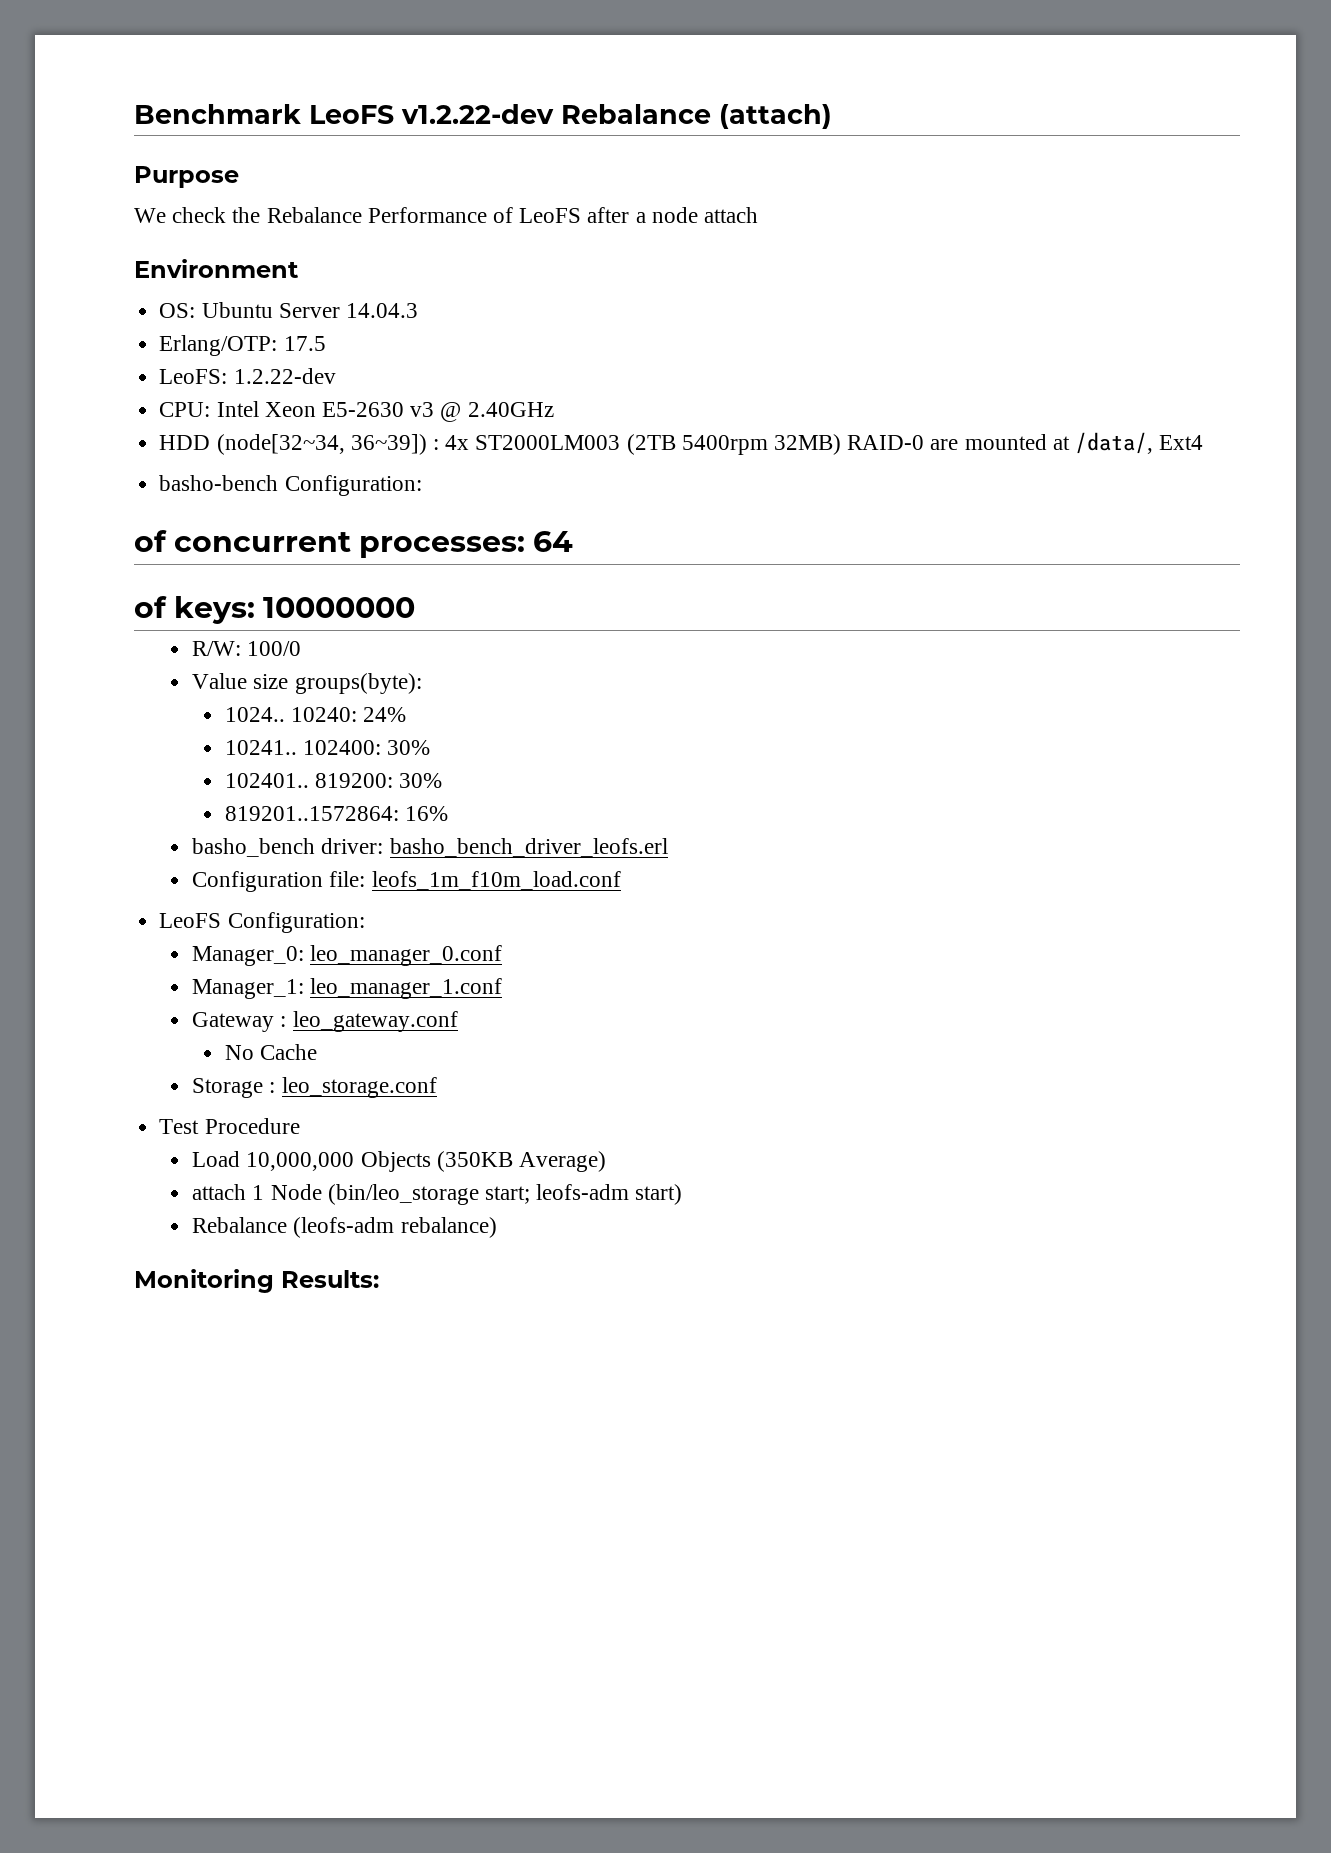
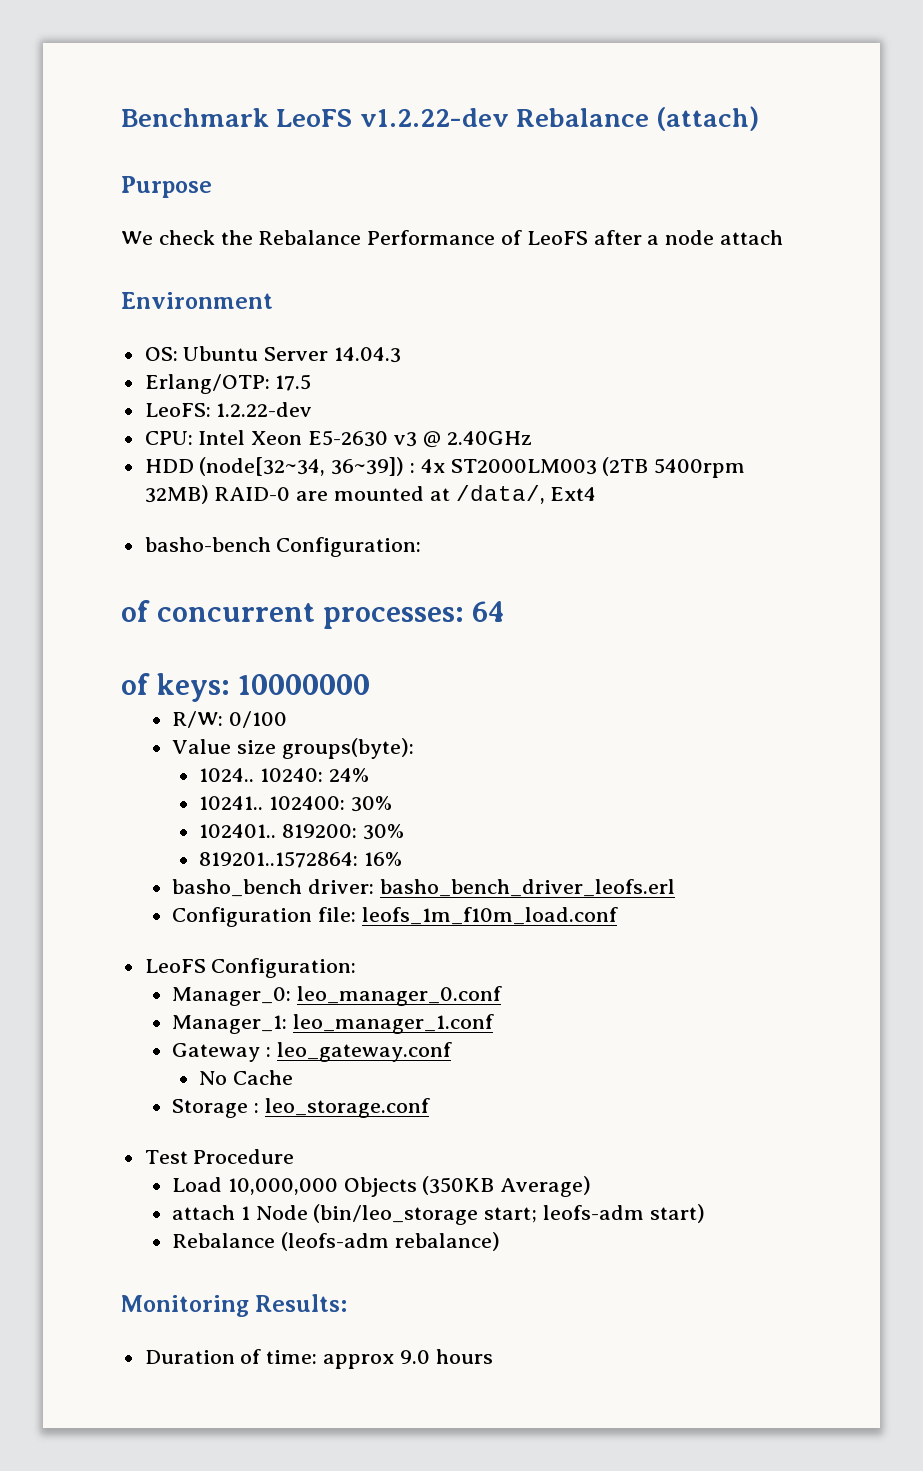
- R/W: 100/0
+ R/W: 0/100
+ Duration of time: approx 9.0 hours

